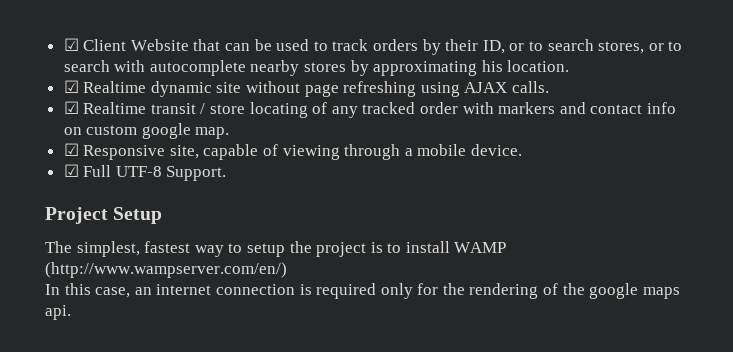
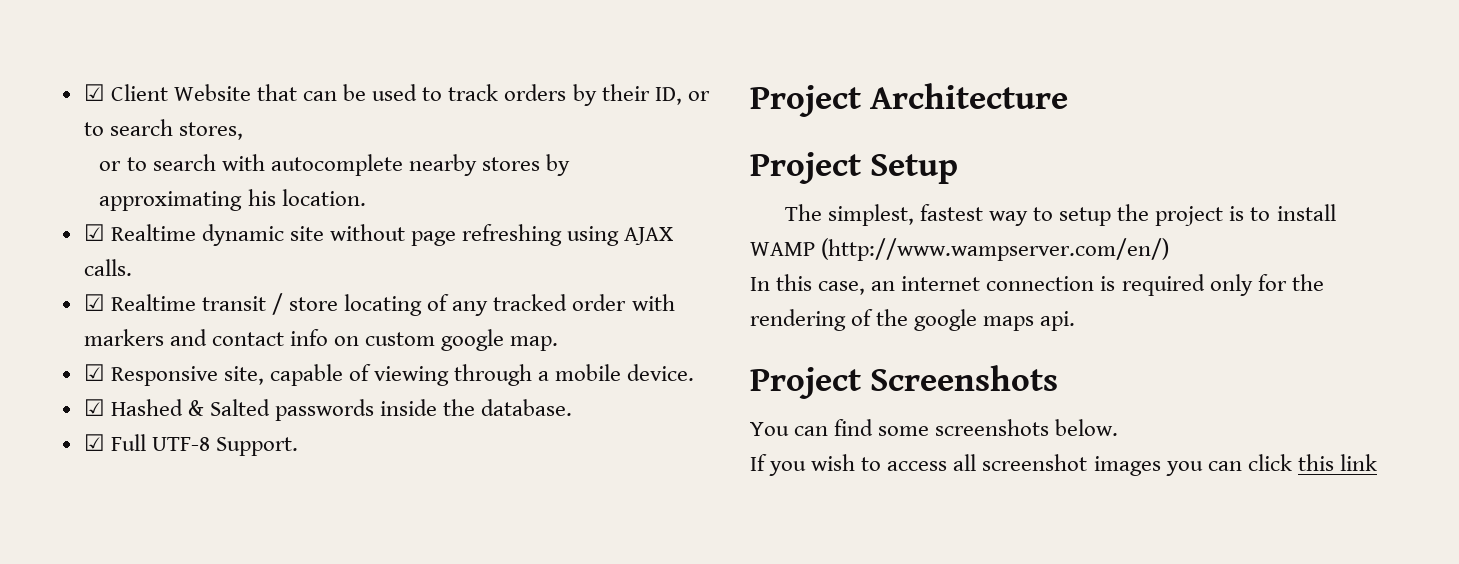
- ☑ Client Website that can be used to track orders by their ID, or to search stores, or to search with autocomplete nearby stores by approximating his location.
+ ☑ Client Website that can be used to track orders by their ID, or to search stores,
+ or to search with autocomplete nearby stores by approximating his location.
+ ☑ Hashed & Salted passwords inside the database.
+ Project Architecture
+ Project Screenshots
+ You can find some screenshots below.
+ If you wish to access all screenshot images you can click this link

